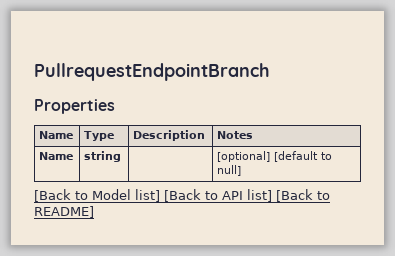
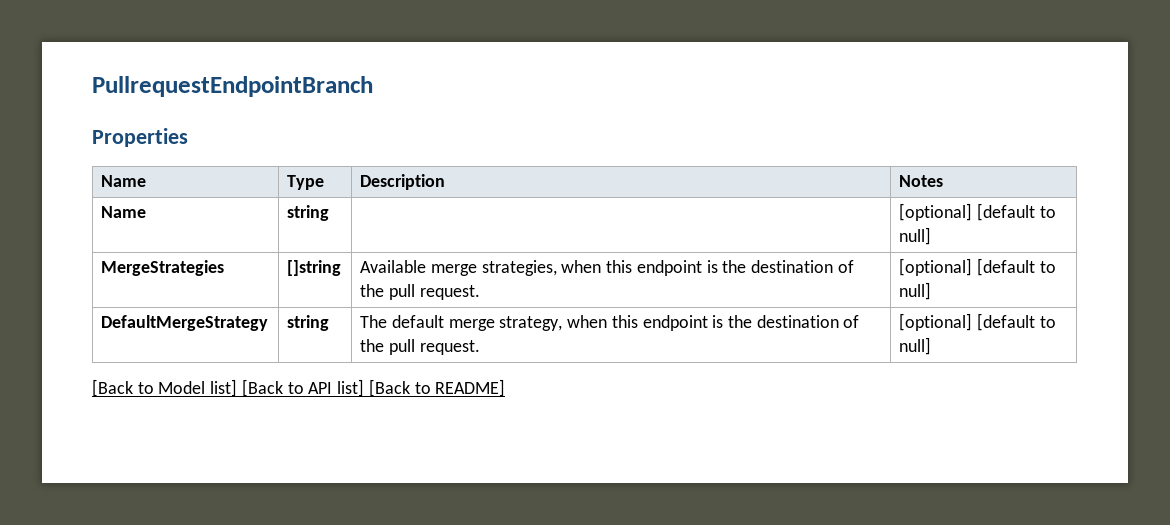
+ MergeStrategies | []string | Available merge strategies, when this endpoint is the destination of the pull request. | [optional] [default to null]
+ DefaultMergeStrategy | string | The default merge strategy, when this endpoint is the destination of the pull request. | [optional] [default to null]

